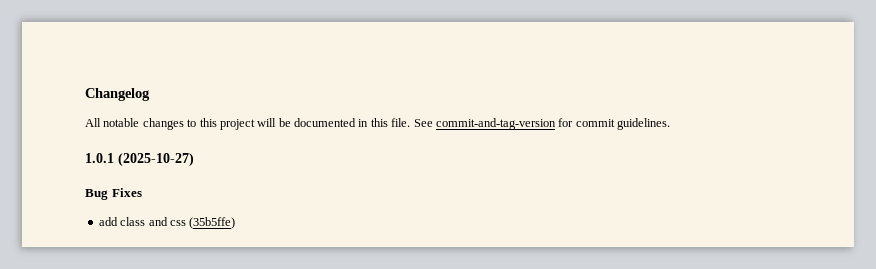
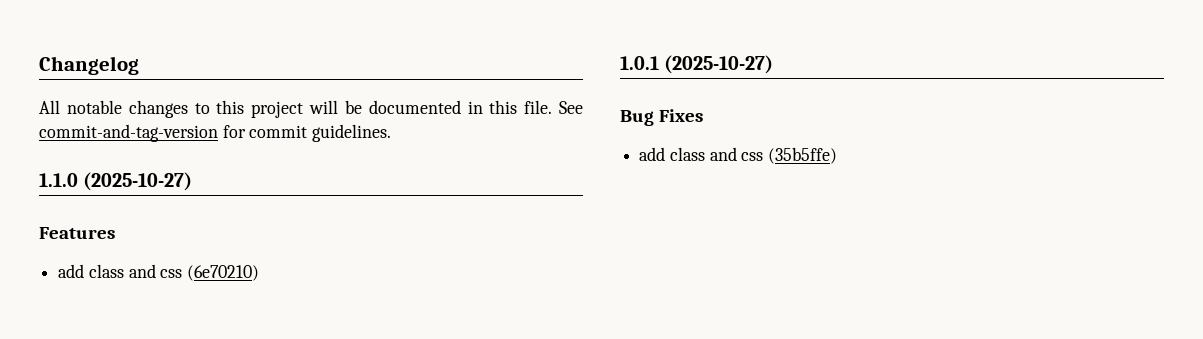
+ 1.1.0 (2025-10-27)
+ Features
+ add class and css (6e70210)

